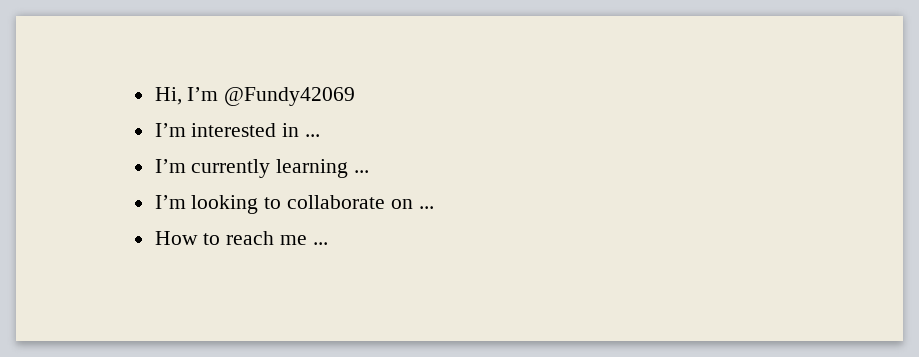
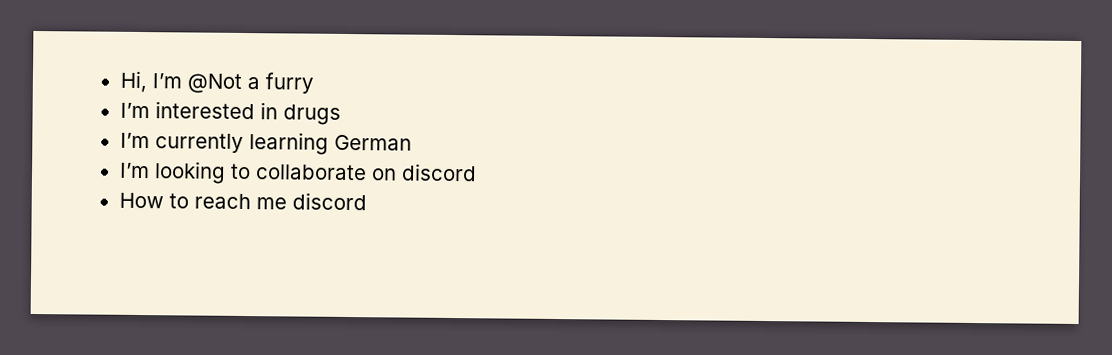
- Hi, I’m @Fundy42069
+ Hi, I’m @Not a furry
- I’m interested in ...
+ I’m interested in drugs
- I’m currently learning ...
+ I’m currently learning German
- I’m looking to collaborate on ...
+ I’m looking to collaborate on discord
- How to reach me ...
+ How to reach me discord

